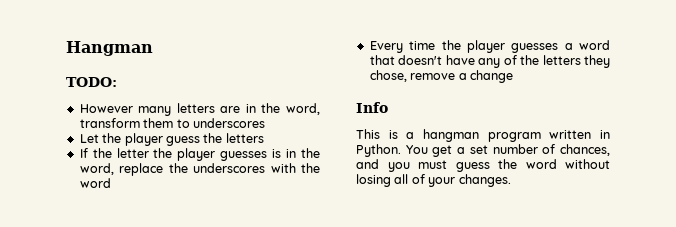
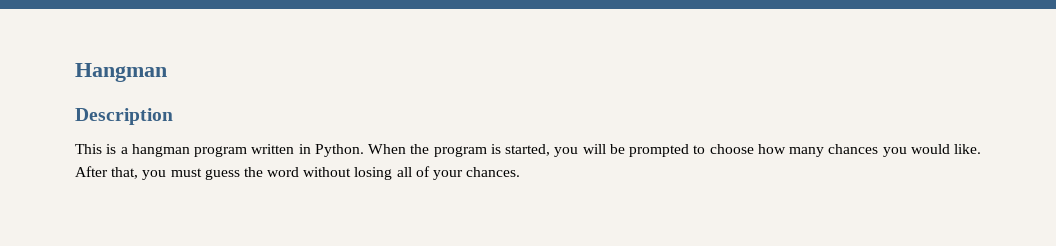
- TODO:
- However many letters are in the word, transform them to underscores
- Let the player guess the letters
- If the letter the player guesses is in the word, replace the underscores with the word
- Every time the player guesses a word that doesn't have any of the letters they chose, remove a change
- Info
+ Description
- You get a set number of chances, and you must guess the word without losing all of your changes.
+ When the program is started, you will be prompted to choose how many chances you would like. After that, you must guess the word without losing all of your chances.

